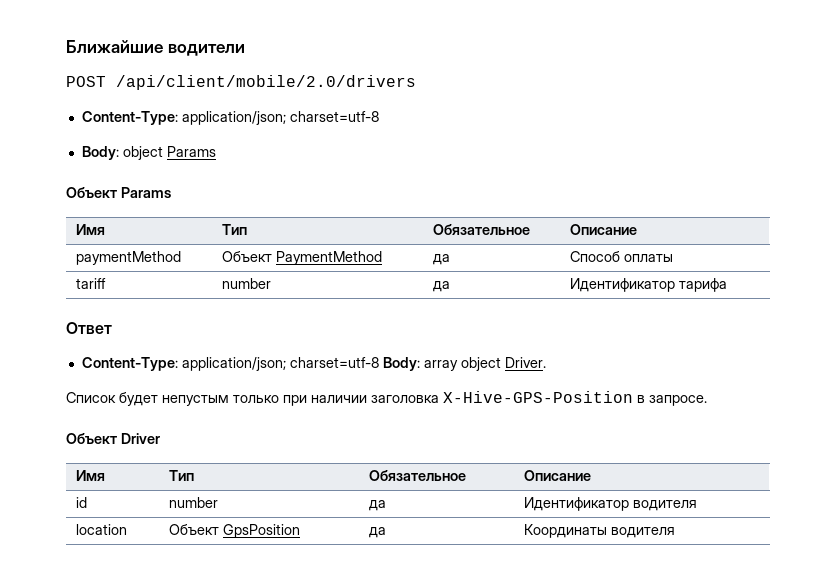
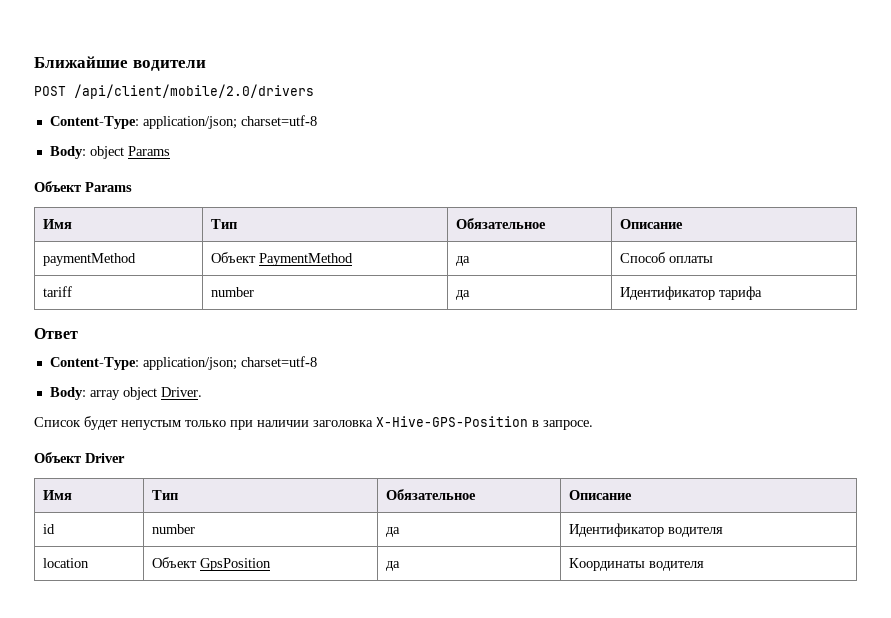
  Ответ
- Content-Type: application/json; charset=utf-8 Body: array object Driver.
+ Content-Type: application/json; charset=utf-8
+ Body: array object Driver.

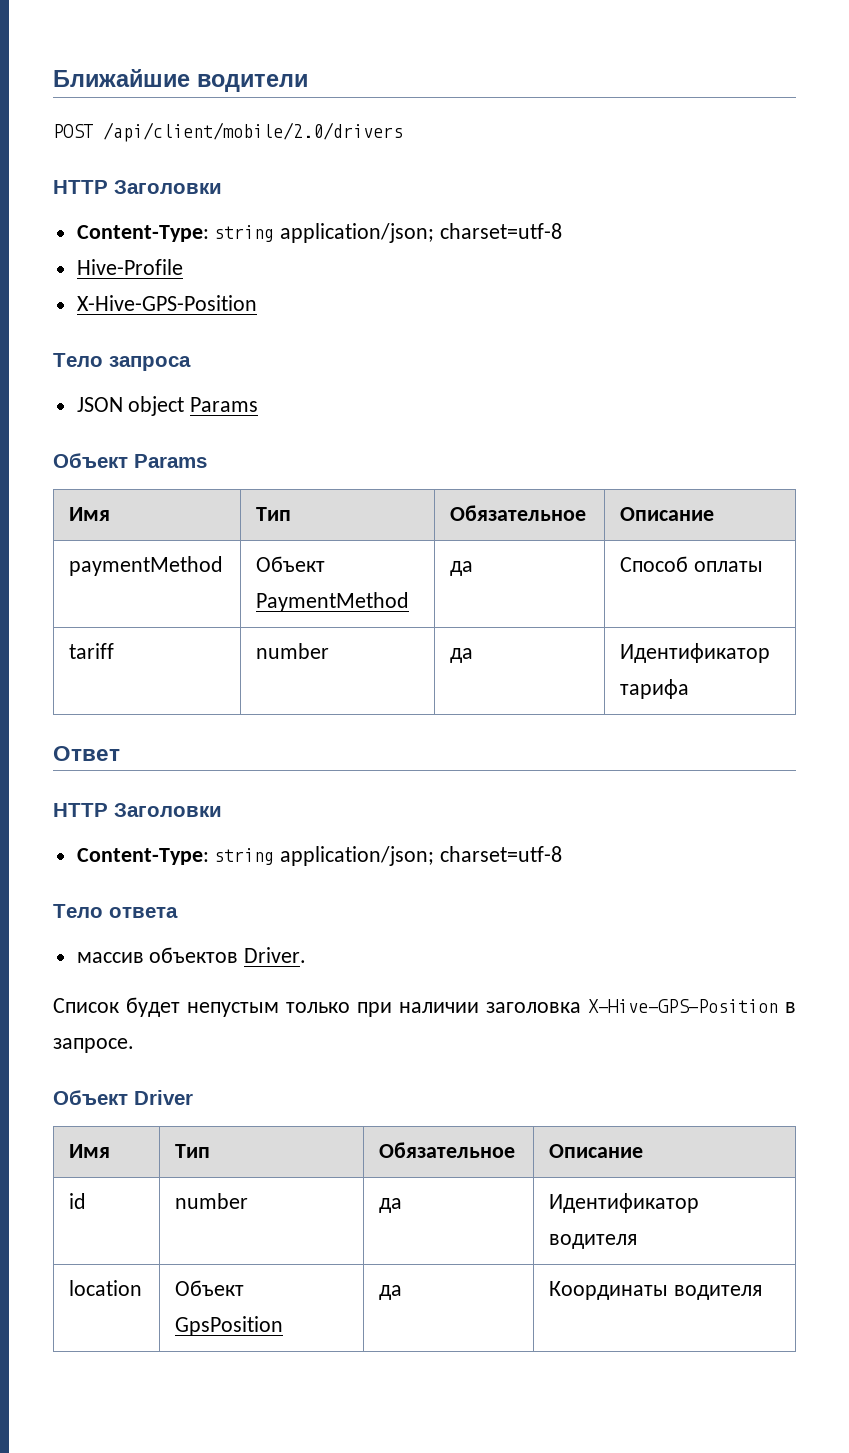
  POST /api/client/mobile/2.0/drivers
- Content-Type: application/json; charset=utf-8
- Body: object Params
+ HTTP Заголовки
+ Content-Type: string application/json; charset=utf-8
+ Hive-Profile
+ X-Hive-GPS-Position
+ Тело запроса
+ JSON object Params
  Ответ
- Content-Type: application/json; charset=utf-8
- Body: array object Driver.
+ HTTP Заголовки
+ Content-Type: string application/json; charset=utf-8
+ Тело ответа
+ массив объектов Driver.

